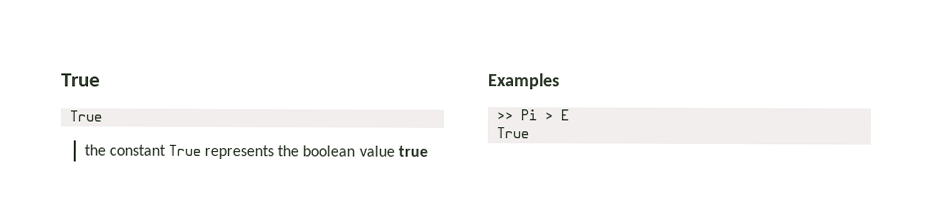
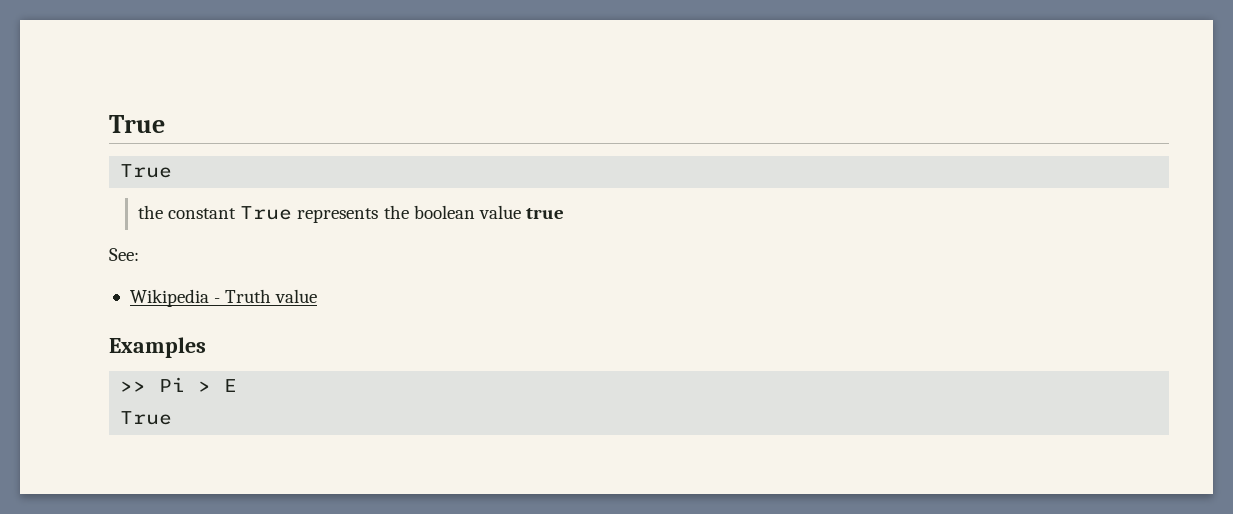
+ See:
+ Wikipedia - Truth value

